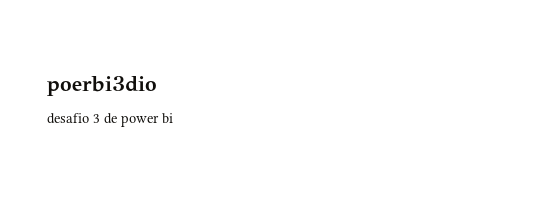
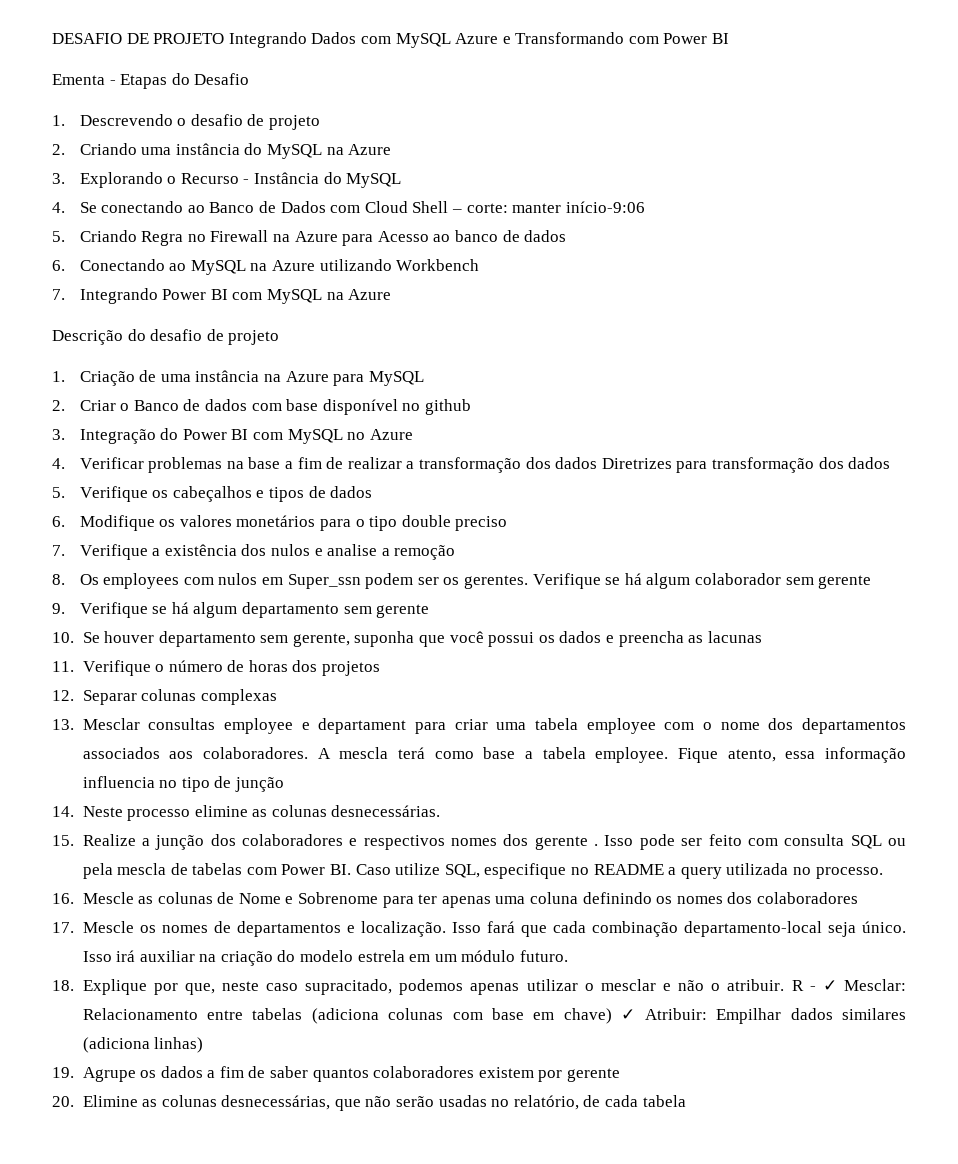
- poerbi3dio
- desafio 3 de power bi
+ DESAFIO DE PROJETO Integrando Dados com MySQL Azure e Transformando com Power BI
+ Ementa - Etapas do Desafio
+ 1. Descrevendo o desafio de projeto
+ 2. Criando uma instância do MySQL na Azure
+ 3. Explorando o Recurso - Instância do MySQL
+ 4. Se conectando ao Banco de Dados com Cloud Shell – corte: manter início-9:06
+ 5. Criando Regra no Firewall na Azure para Acesso ao banco de dados
+ 6. Conectando ao MySQL na Azure utilizando Workbench
+ 7. Integrando Power BI com MySQL na Azure
+ Descrição do desafio de projeto
+ 1. Criação de uma instância na Azure para MySQL
+ 2. Criar o Banco de dados com base disponível no github
+ 3. Integração do Power BI com MySQL no Azure
+ 4. Verificar problemas na base a fim de realizar a transformação dos dados Diretrizes para transformação dos dados
+ 5. Verifique os cabeçalhos e tipos de dados
+ 6. Modifique os valores monetários para o tipo double preciso
+ 7. Verifique a existência dos nulos e analise a remoção
+ 8. Os employees com nulos em Super_ssn podem ser os gerentes. Verifique se há algum colaborador sem gerente
+ 9. Verifique se há algum departamento sem gerente
+ 10. Se houver departamento sem gerente, suponha que você possui os dados e preencha as lacunas
+ 11. Verifique o número de horas dos projetos
+ 12. Separar colunas complexas
+ 13. Mesclar consultas employee e departament para criar uma tabela employee com o nome dos departamentos associados aos colaboradores. A mescla terá como base a tabela employee. Fique atento, essa informação influencia no tipo de junção
+ 14. Neste processo elimine as colunas desnecessárias.
+ 15. Realize a junção dos colaboradores e respectivos nomes dos gerente . Isso pode ser feito com consulta SQL ou pela mescla de tabelas com Power BI. Caso utilize SQL, especifique no README a query utilizada no processo.
+ 16. Mescle as colunas de Nome e Sobrenome para ter apenas uma coluna definindo os nomes dos colaboradores
+ 17. Mescle os nomes de departamentos e localização. Isso fará que cada combinação departamento-local seja único. Isso irá auxiliar na criação do modelo estrela em um módulo futuro.
+ 18. Explique por que, neste caso supracitado, podemos apenas utilizar o mesclar e não o atribuir. R - ✓ Mesclar: Relacionamento entre tabelas (adiciona colunas com base em chave) ✓ Atribuir: Empilhar dados similares (adiciona linhas)
+ 19. Agrupe os dados a fim de saber quantos colaboradores existem por gerente
+ 20. Elimine as colunas desnecessárias, que não serão usadas no relatório, de cada tabela

